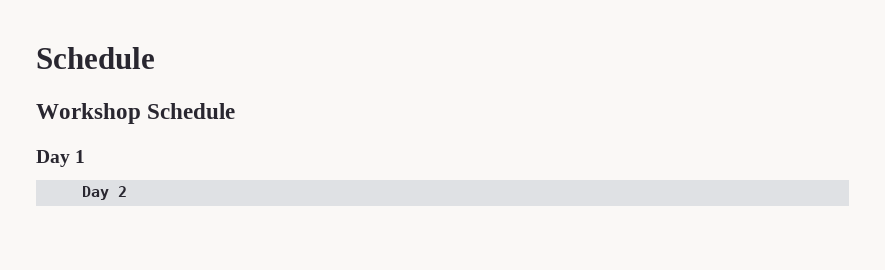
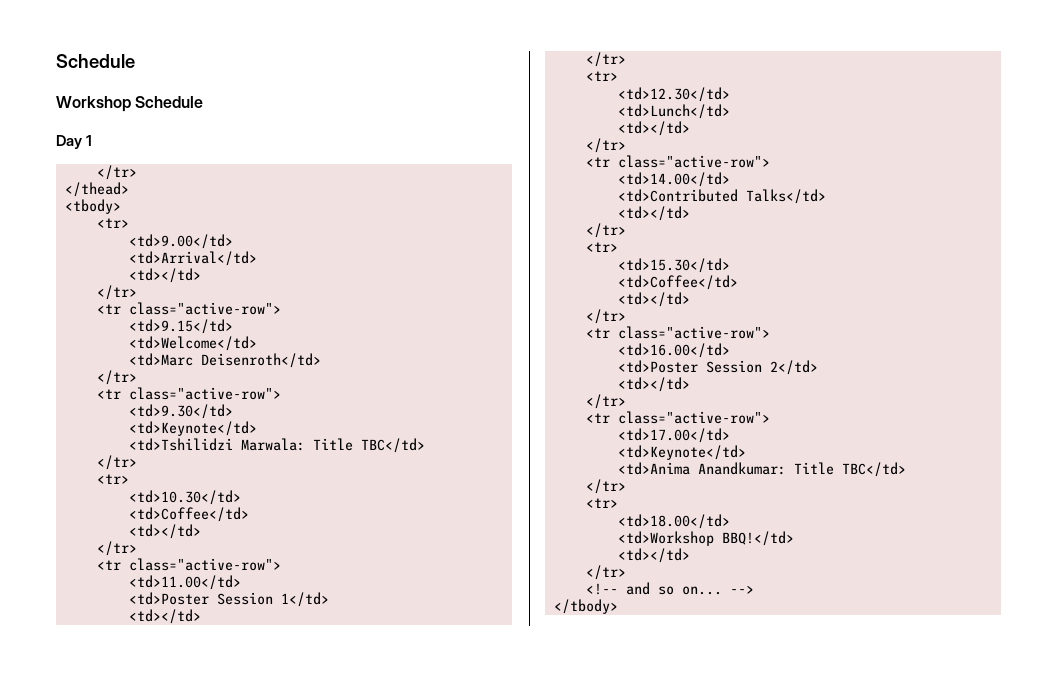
  Day 1
- Day 2
+ </tr>
+ </thead>
+ <tbody>
+ <tr>
+ <td>9.00</td>
+ <td>Arrival</td>
+ <td></td>
+ </tr>
+ <tr class="active-row">
+ <td>9.15</td>
+ <td>Welcome</td>
+ <td>Marc Deisenroth</td>
+ </tr>
+ <tr class="active-row">
+ <td>9.30</td>
+ <td>Keynote</td>
+ <td>Tshilidzi Marwala: Title TBC</td>
+ </tr>
+ <tr>
+ <td>10.30</td>
+ <td>Coffee</td>
+ <td></td>
+ </tr>
+ <tr class="active-row">
+ <td>11.00</td>
+ <td>Poster Session 1</td>
+ <td></td>
+ </tr>
+ <tr>
+ <td>12.30</td>
+ <td>Lunch</td>
+ <td></td>
+ </tr>
+ <tr class="active-row">
+ <td>14.00</td>
+ <td>Contributed Talks</td>
+ <td></td>
+ </tr>
+ <tr>
+ <td>15.30</td>
+ <td>Coffee</td>
+ <td></td>
+ </tr>
+ <tr class="active-row">
+ <td>16.00</td>
+ <td>Poster Session 2</td>
+ <td></td>
+ </tr>
+ <tr class="active-row">
+ <td>17.00</td>
+ <td>Keynote</td>
+ <td>Anima Anandkumar: Title TBC</td>
+ </tr>
+ <tr>
+ <td>18.00</td>
+ <td>Workshop BBQ!</td>
+ <td></td>
+ </tr>
+ <!-- and so on... -->
+ </tbody>

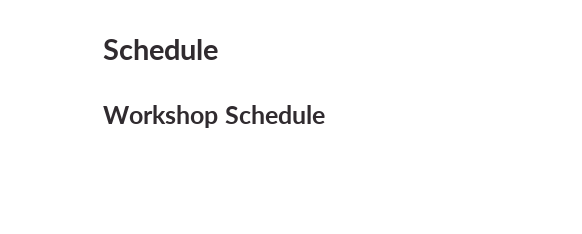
- Day 1
- </tr>
- </thead>
- <tbody>
- <tr>
- <td>9.00</td>
- <td>Arrival</td>
- <td></td>
- </tr>
- <tr class="active-row">
- <td>9.15</td>
- <td>Welcome</td>
- <td>Marc Deisenroth</td>
- </tr>
- <tr class="active-row">
- <td>9.30</td>
- <td>Keynote</td>
- <td>Tshilidzi Marwala: Title TBC</td>
- </tr>
- <tr>
- <td>10.30</td>
- <td>Coffee</td>
- <td></td>
- </tr>
- <tr class="active-row">
- <td>11.00</td>
- <td>Poster Session 1</td>
- <td></td>
- </tr>
- <tr>
- <td>12.30</td>
- <td>Lunch</td>
- <td></td>
- </tr>
- <tr class="active-row">
- <td>14.00</td>
- <td>Contributed Talks</td>
- <td></td>
- </tr>
- <tr>
- <td>15.30</td>
- <td>Coffee</td>
- <td></td>
- </tr>
- <tr class="active-row">
- <td>16.00</td>
- <td>Poster Session 2</td>
- <td></td>
- </tr>
- <tr class="active-row">
- <td>17.00</td>
- <td>Keynote</td>
- <td>Anima Anandkumar: Title TBC</td>
- </tr>
- <tr>
- <td>18.00</td>
- <td>Workshop BBQ!</td>
- <td></td>
- </tr>
- <!-- and so on... -->
- </tbody>

